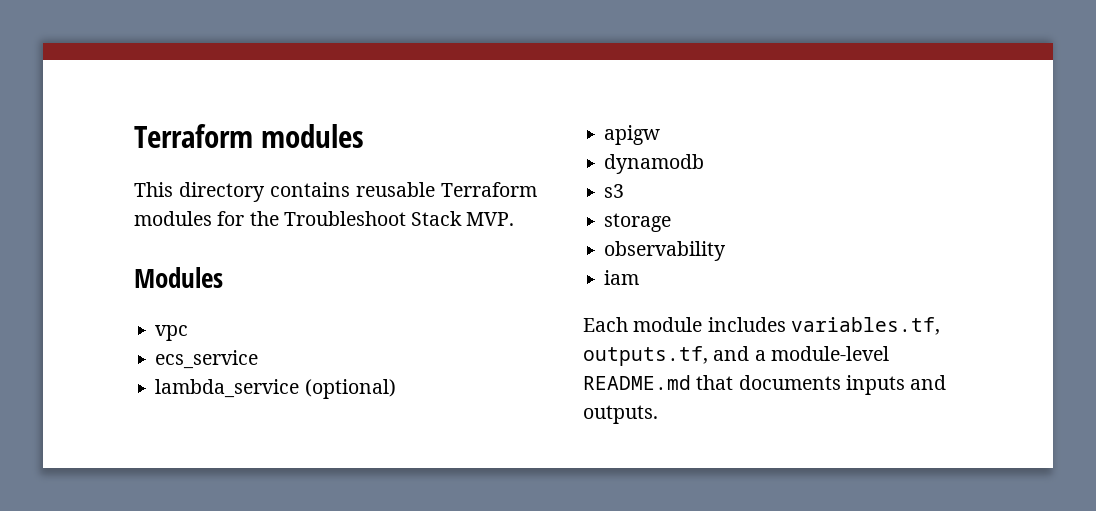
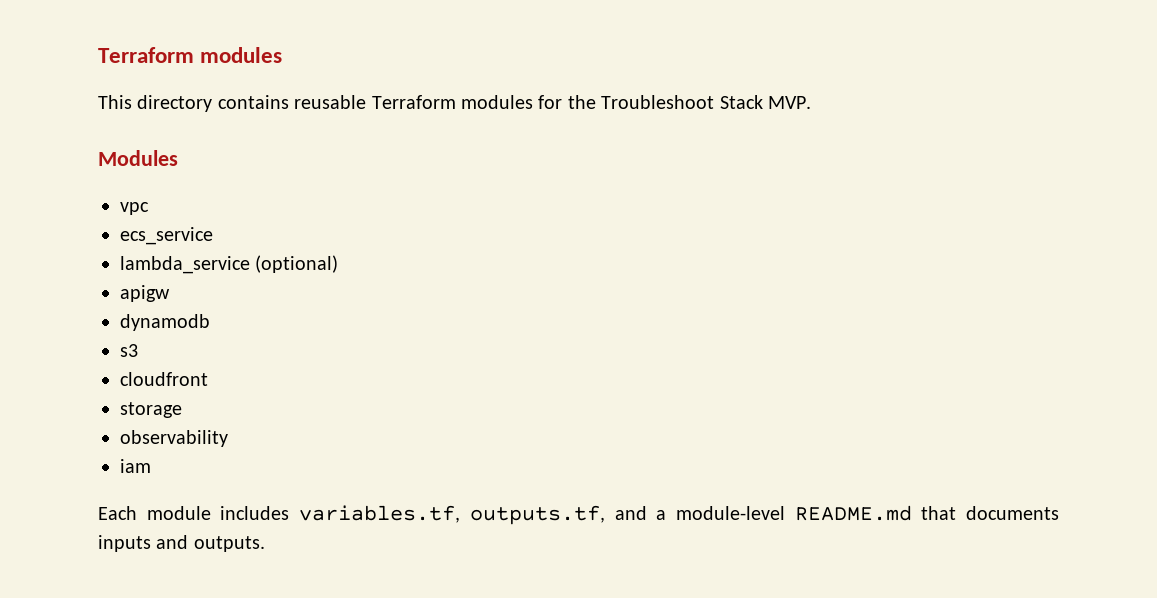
+ cloudfront

